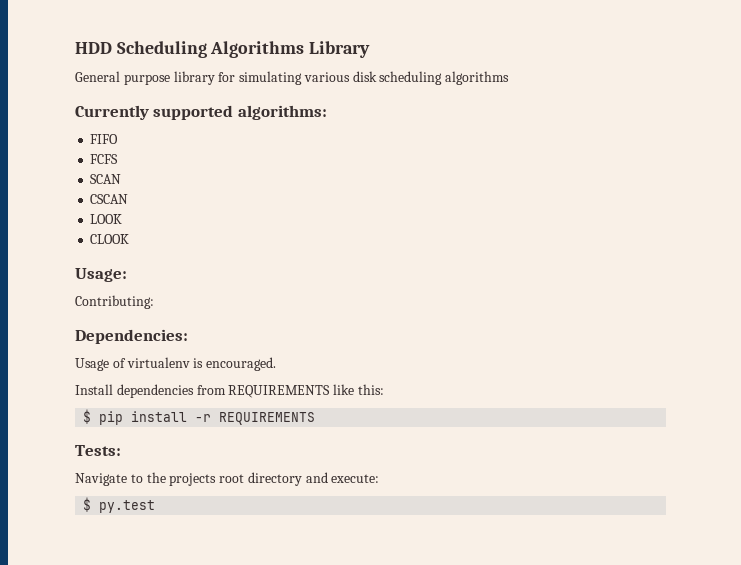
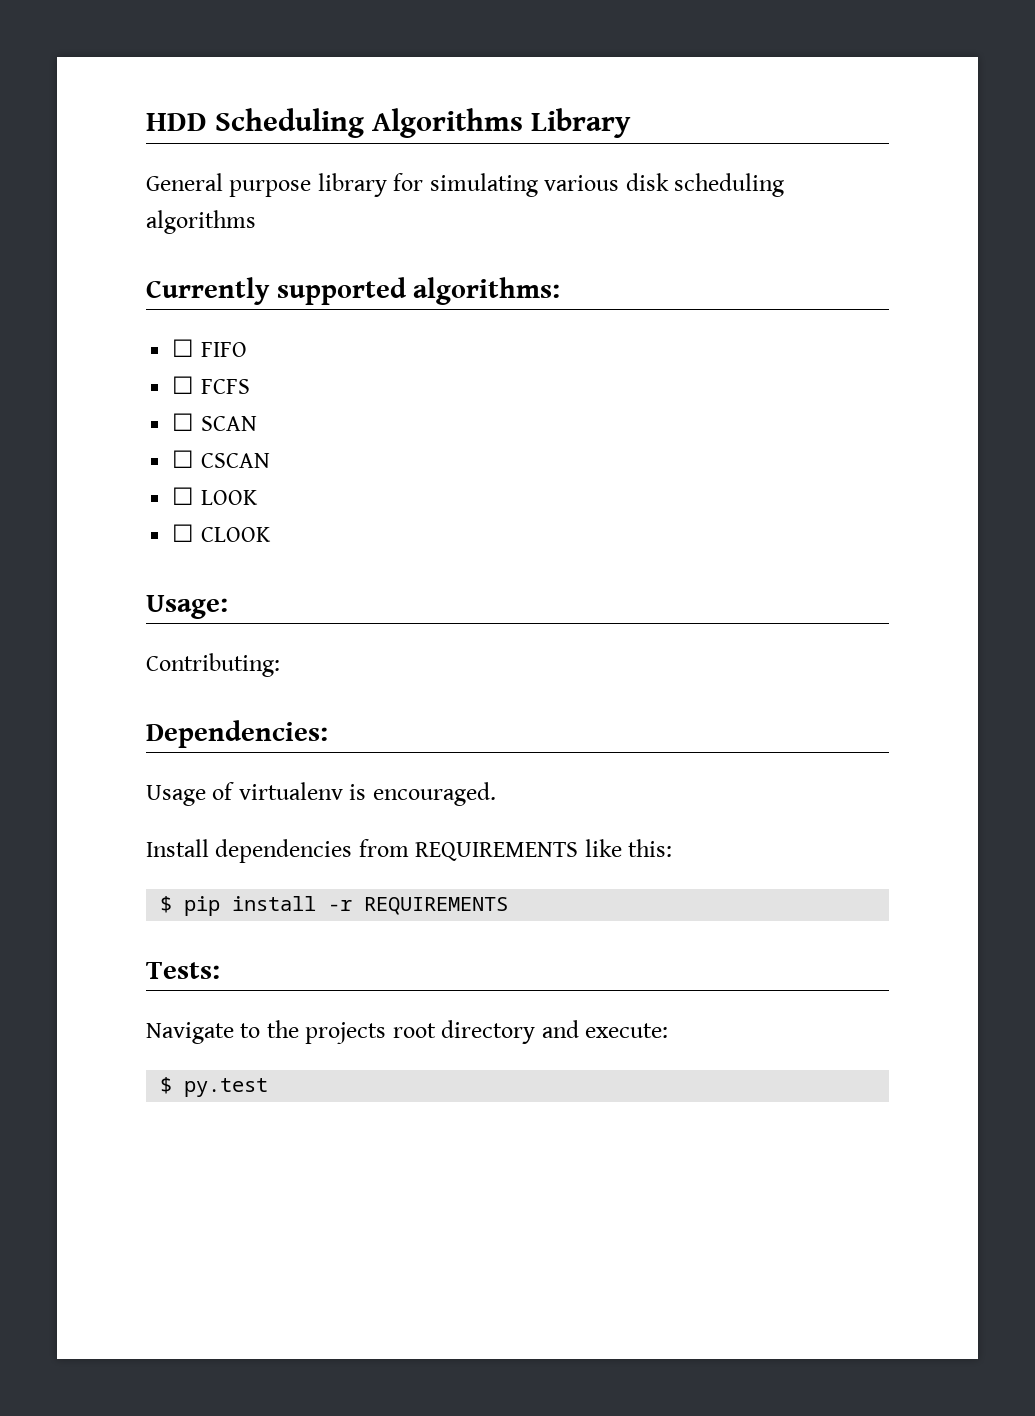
- FIFO
+ ☐ FIFO
- FCFS
+ ☐ FCFS
- SCAN
+ ☐ SCAN
- CSCAN
+ ☐ CSCAN
- LOOK
+ ☐ LOOK
- CLOOK
+ ☐ CLOOK

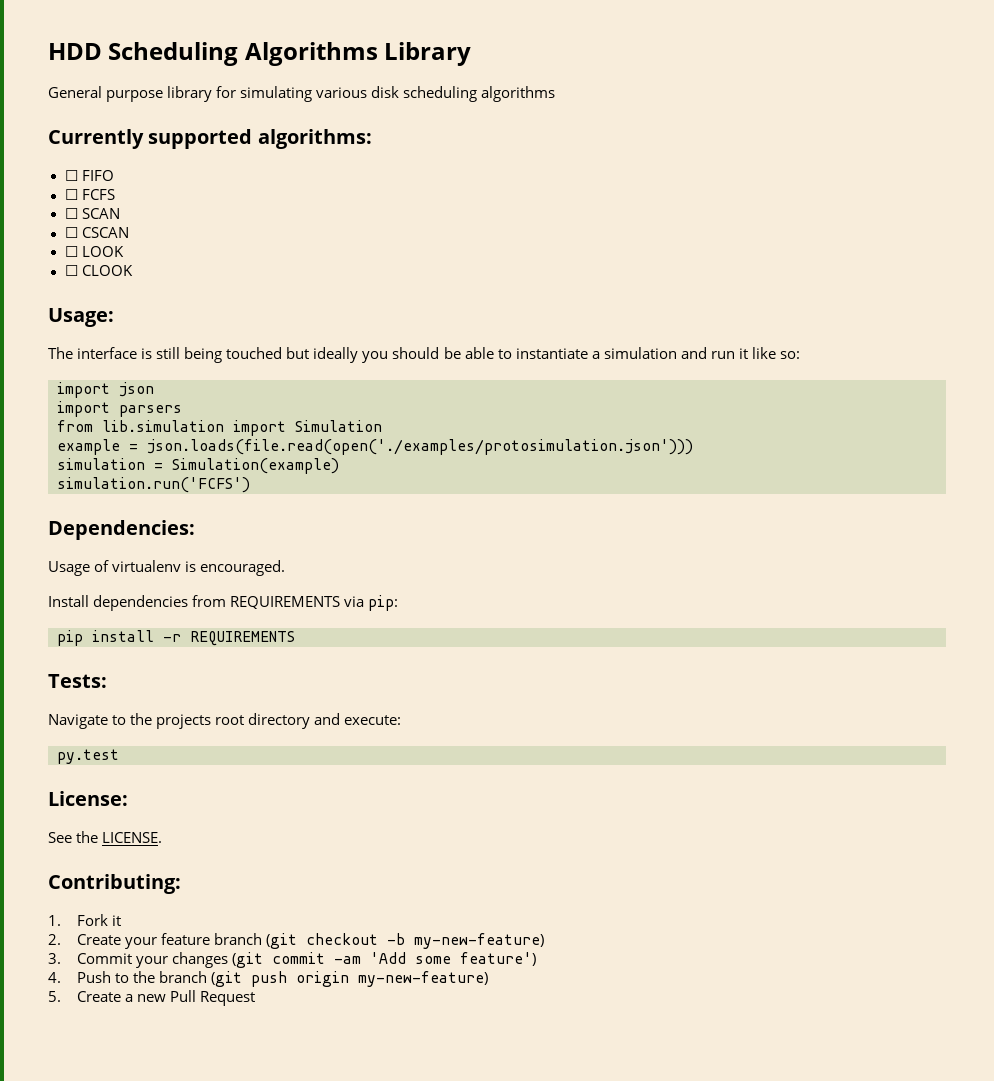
- Contributing:
+ The interface is still being touched but ideally you should be able to instantiate a simulation and run it like so:
+ import json
+ import parsers
+ from lib.simulation import Simulation
+ example = json.loads(file.read(open('./examples/protosimulation.json')))
+ simulation = Simulation(example)
+ simulation.run('FCFS')
- Install dependencies from REQUIREMENTS like this:
- $ pip install -r REQUIREMENTS
+ Install dependencies from REQUIREMENTS via pip:
+ pip install -r REQUIREMENTS
- $ py.test
+ py.test
+ License:
+ See the LICENSE.
+ Contributing:
+ 1. Fork it
+ 2. Create your feature branch (git checkout -b my-new-feature)
+ 3. Commit your changes (git commit -am 'Add some feature')
+ 4. Push to the branch (git push origin my-new-feature)
+ 5. Create a new Pull Request

